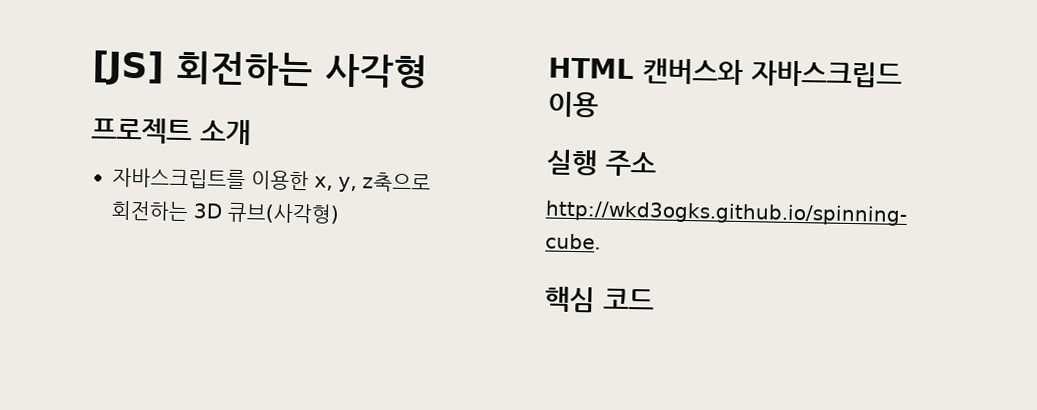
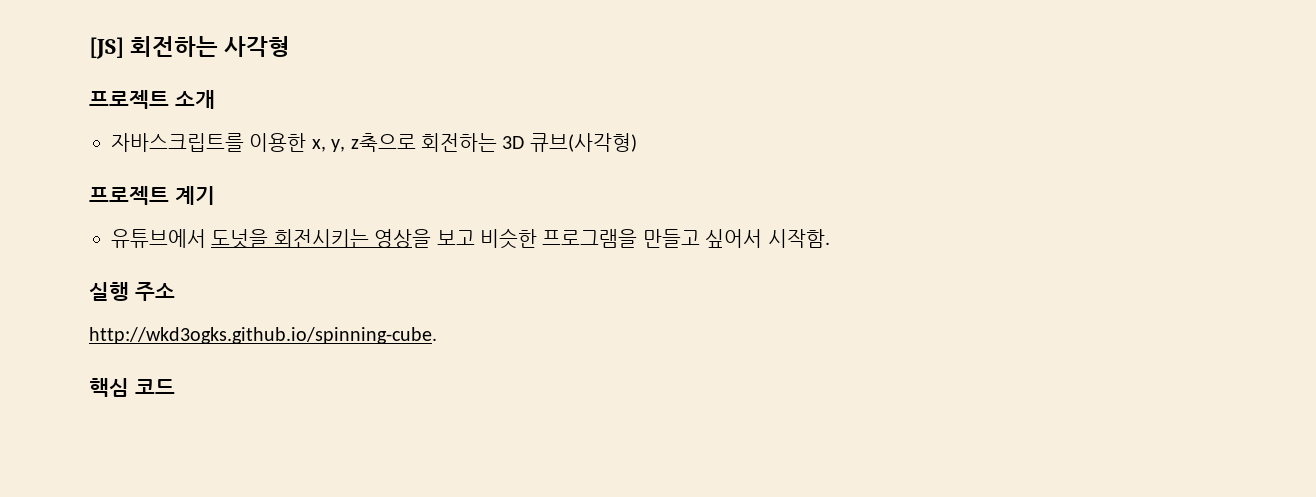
- HTML 캔버스와 자바스크립드 이용
+ 프로젝트 계기
+ 유튜브에서 도넛을 회전시키는 영상을 보고 비슷한 프로그램을 만들고 싶어서 시작함.

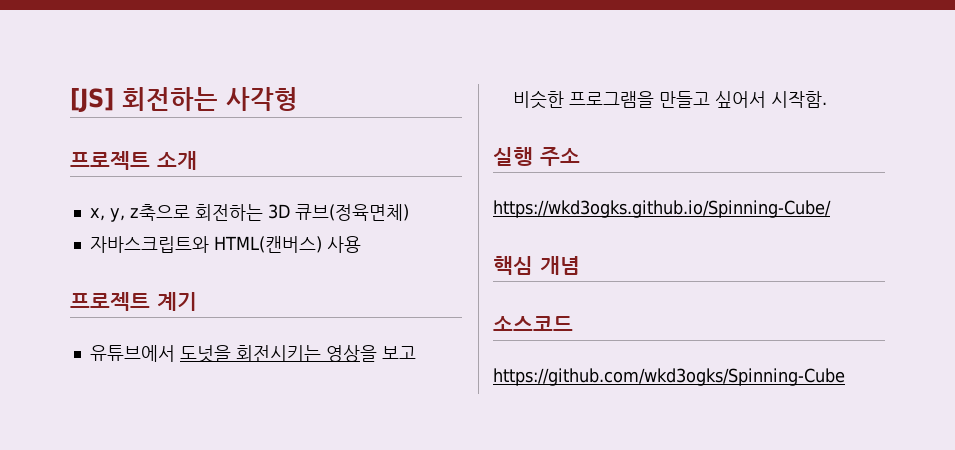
- 자바스크립트를 이용한 x, y, z축으로 회전하는 3D 큐브(사각형)
+ x, y, z축으로 회전하는 3D 큐브(정육면체)
+ 자바스크립트와 HTML(캔버스) 사용
- http://wkd3ogks.github.io/spinning-cube.
+ https://wkd3ogks.github.io/Spinning-Cube/
- 핵심 코드
+ 핵심 개념
+ 소스코드
+ https://github.com/wkd3ogks/Spinning-Cube

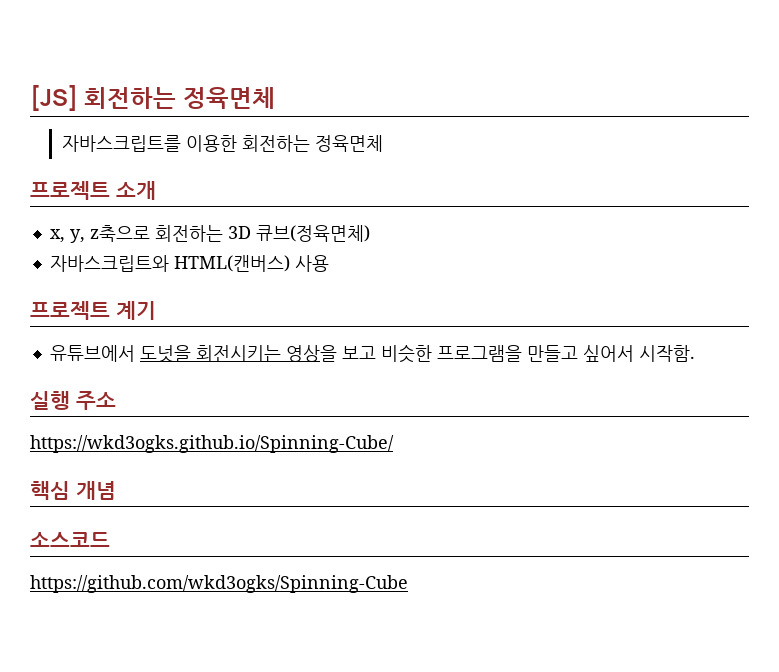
- [JS] 회전하는 사각형
+ [JS] 회전하는 정육면체
+ 자바스크립트를 이용한 회전하는 정육면체

